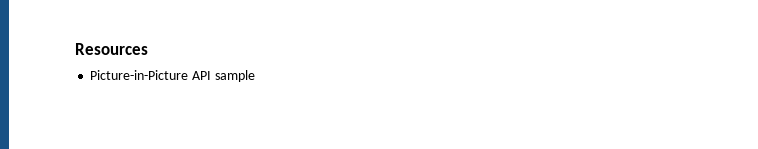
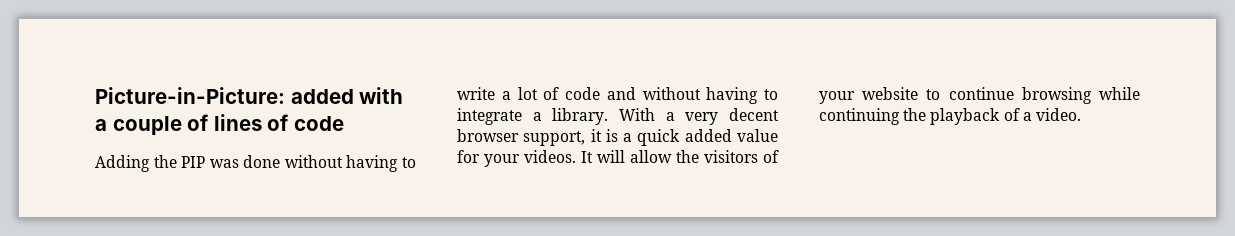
- Resources
- Picture-in-Picture API sample
+ Picture-in-Picture: added with a couple of lines of code
+ Adding the PIP was done without having to write a lot of code and without having to integrate a library. With a very decent browser support, it is a quick added value for your videos. It will allow the visitors of your website to continue browsing while continuing the playback of a video.

